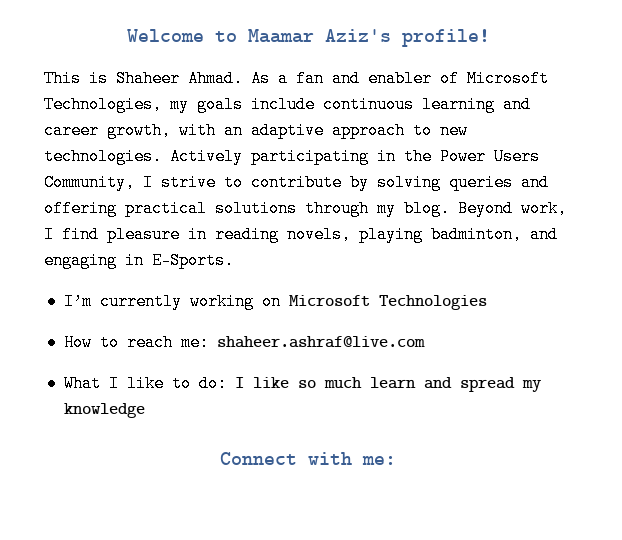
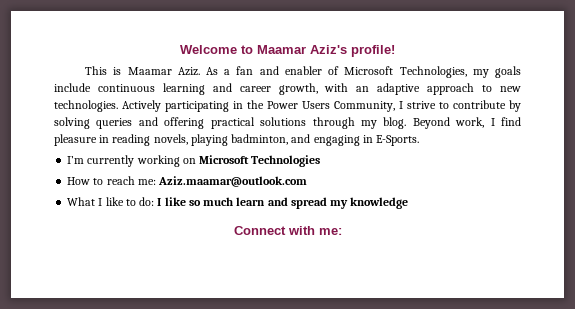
- This is Shaheer Ahmad.
+ This is Maamar Aziz.
- How to reach me: shaheer.ashraf@live.com
+ How to reach me: Aziz.maamar@outlook.com

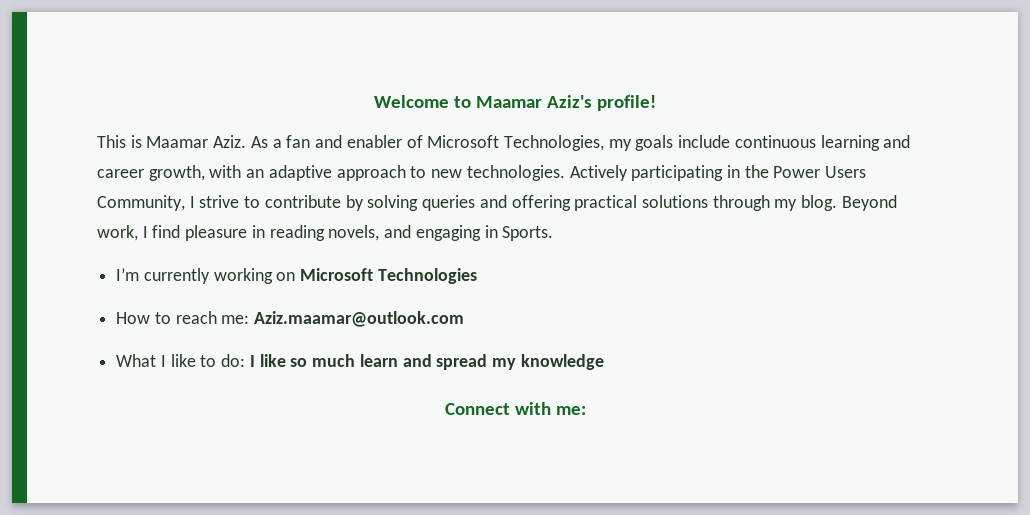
- Beyond work, I find pleasure in reading novels, playing badminton, and engaging in E-Sports.
+ Beyond work, I find pleasure in reading novels, and engaging in Sports.

